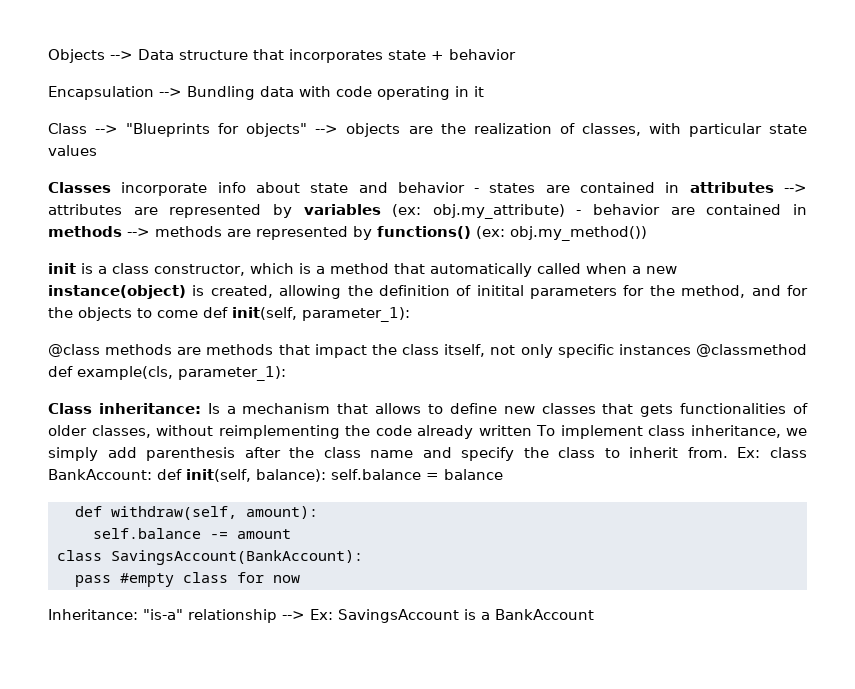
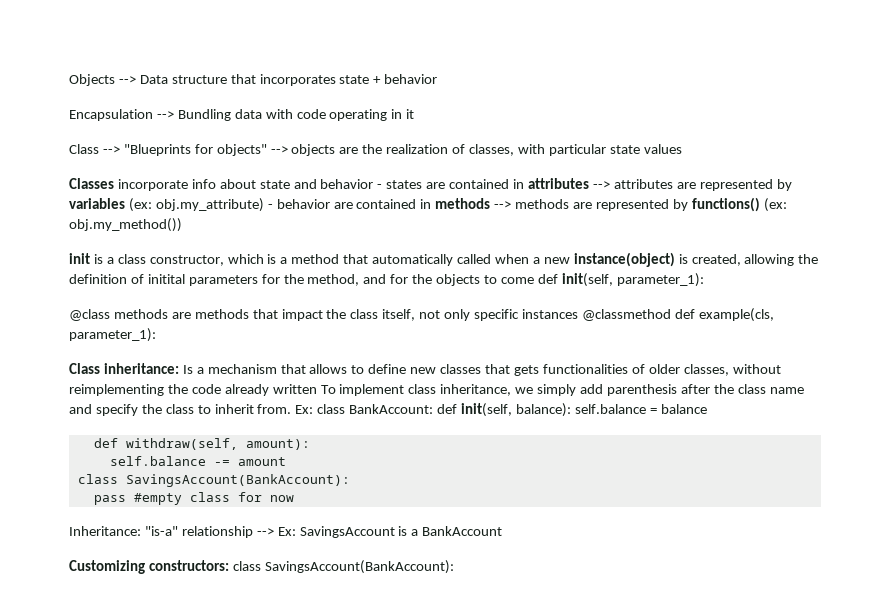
+ Customizing constructors: class SavingsAccount(BankAccount):

